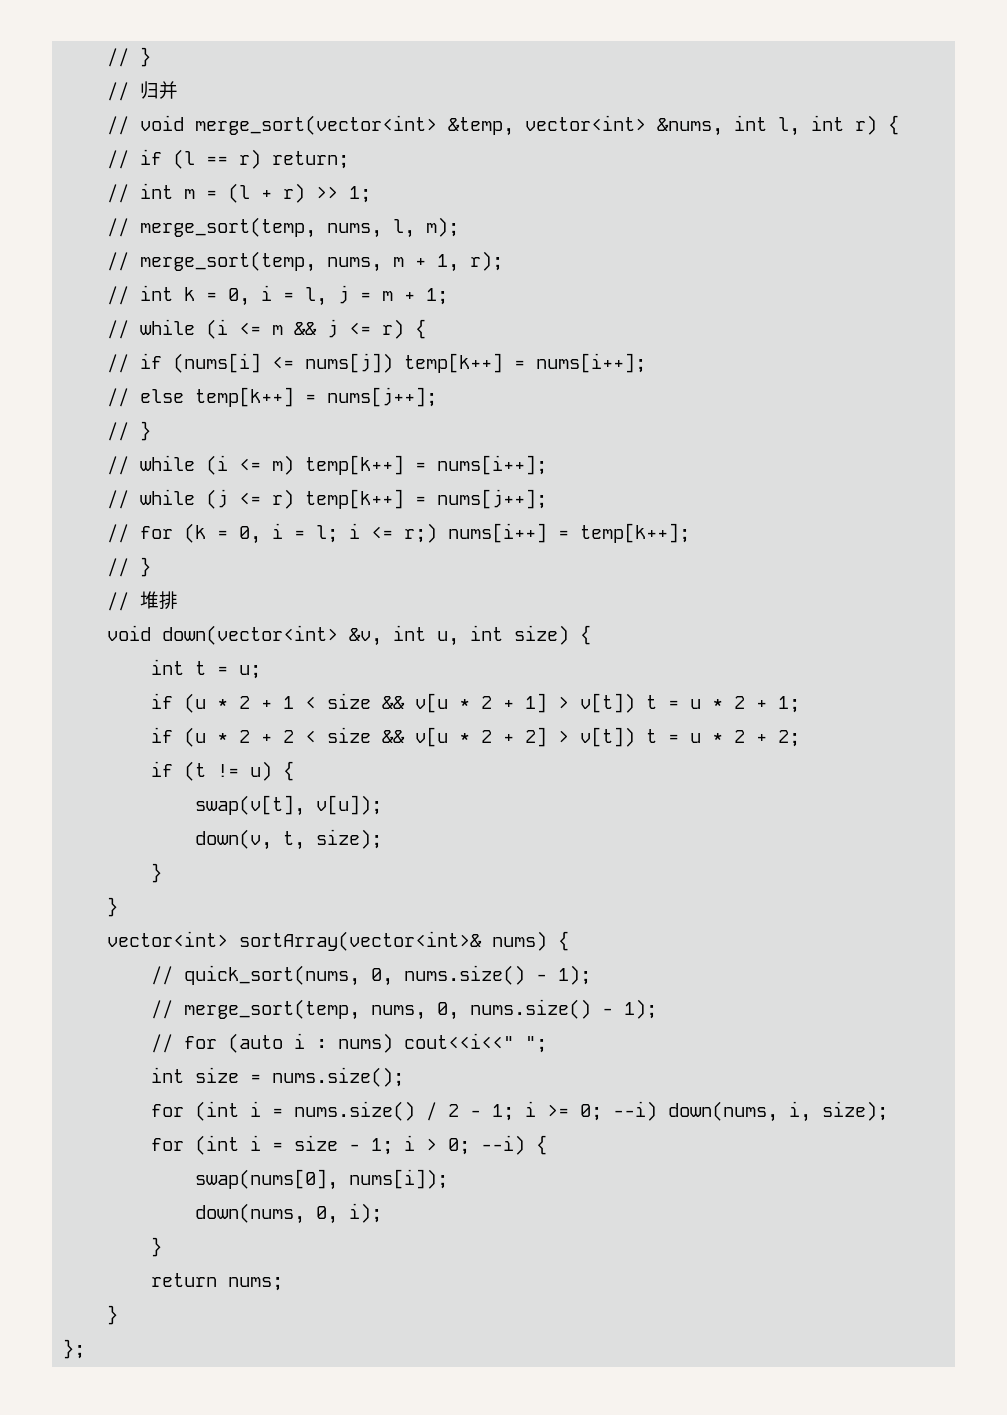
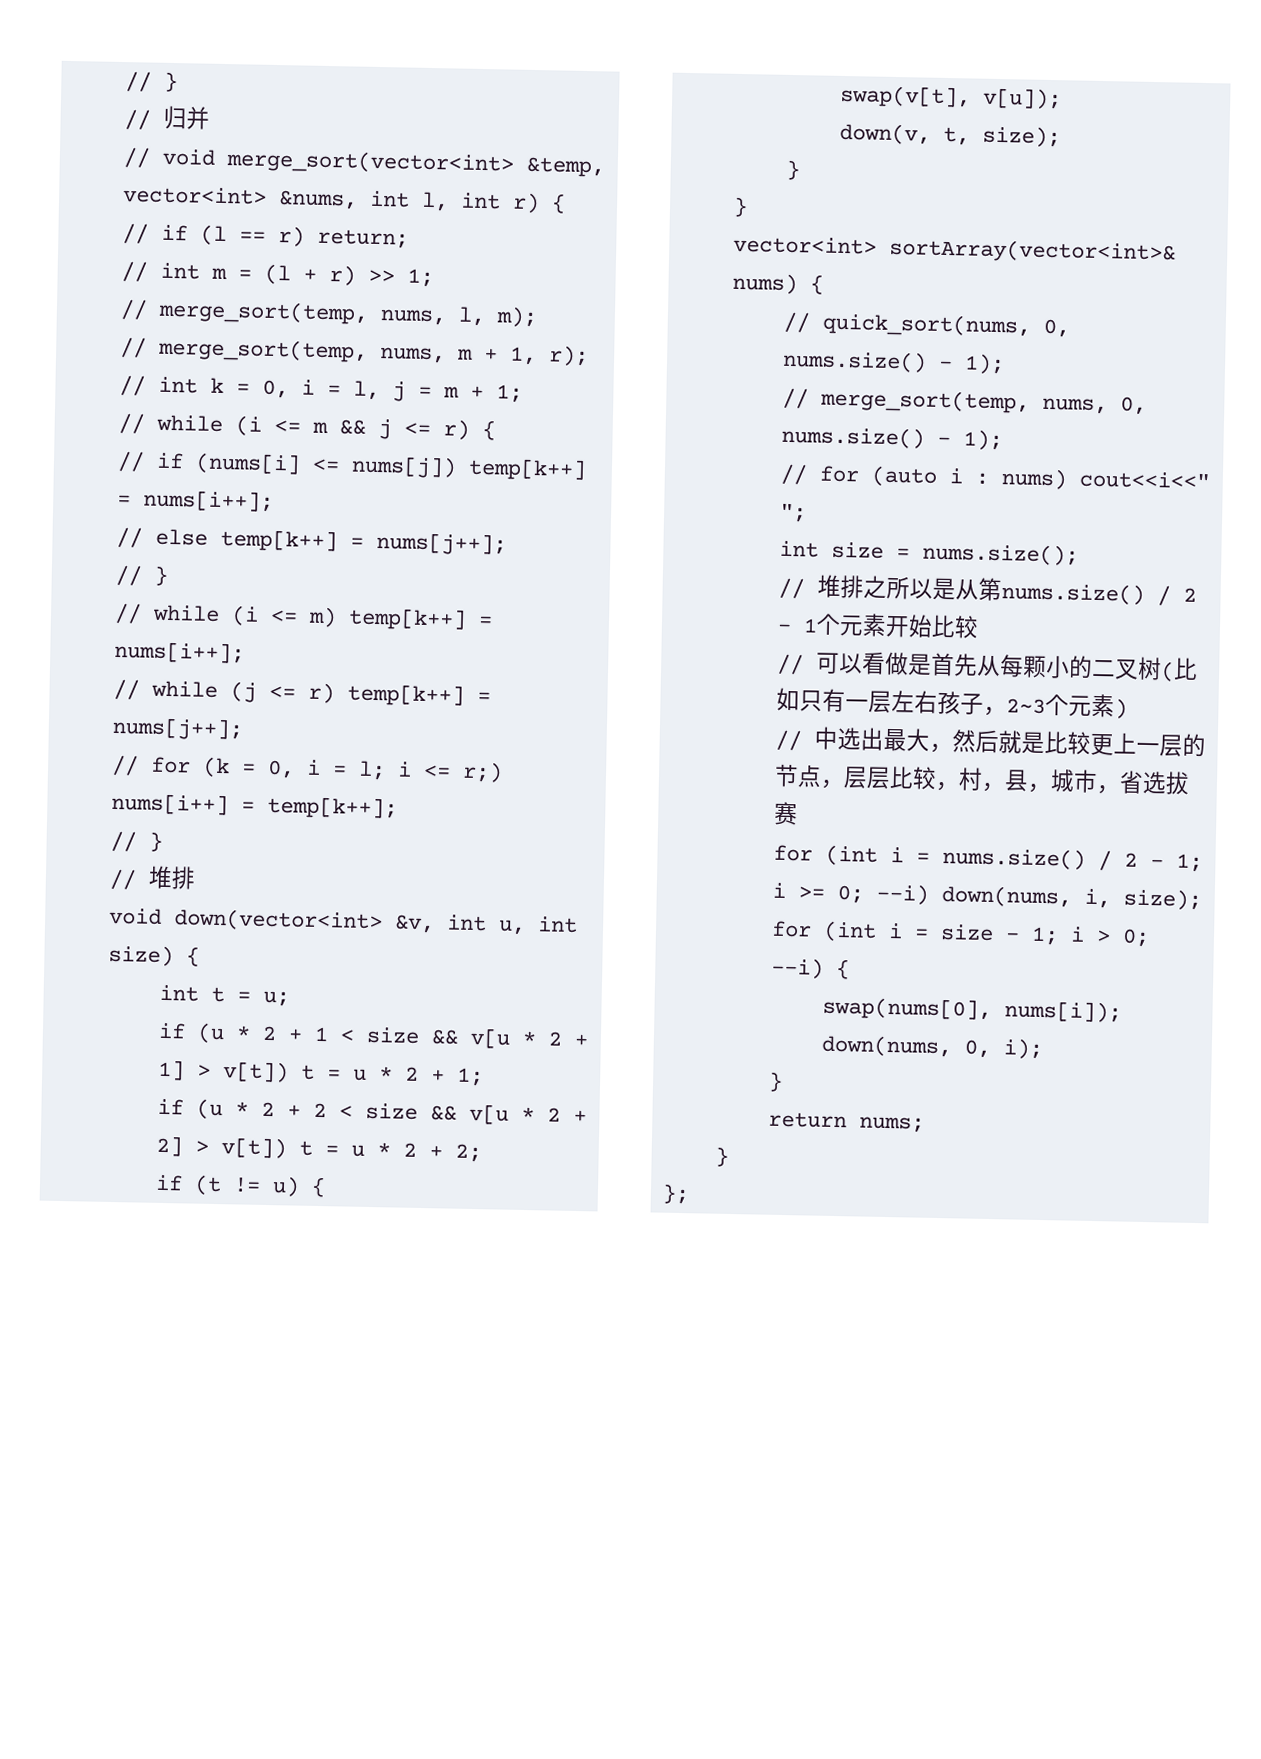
+ // 堆排之所以是从第nums.size() / 2 - 1个元素开始比较
+ // 可以看做是首先从每颗小的二叉树(比如只有一层左右孩子，2~3个元素)
+ // 中选出最大，然后就是比较更上一层的节点，层层比较，村，县，城市，省选拔赛

